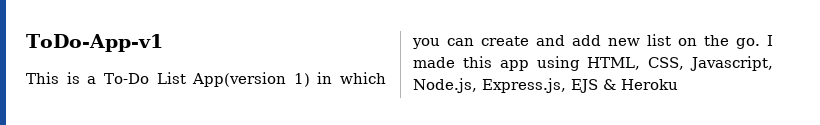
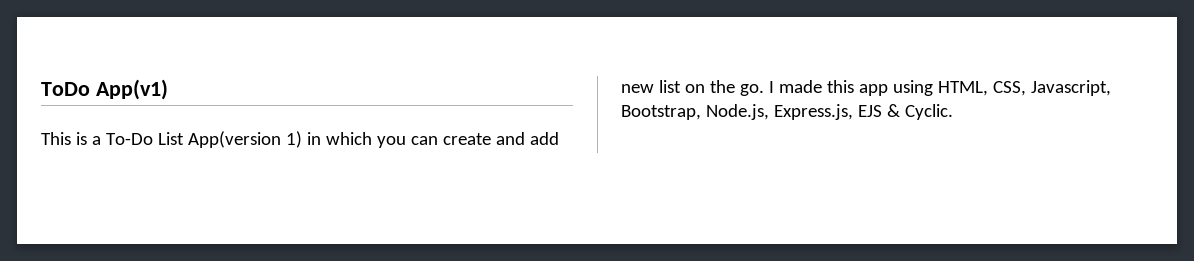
- ToDo-App-v1
+ ToDo App(v1)
- I made this app using HTML, CSS, Javascript, Node.js, Express.js, EJS & Heroku
+ I made this app using HTML, CSS, Javascript, Bootstrap, Node.js, Express.js, EJS & Cyclic.

